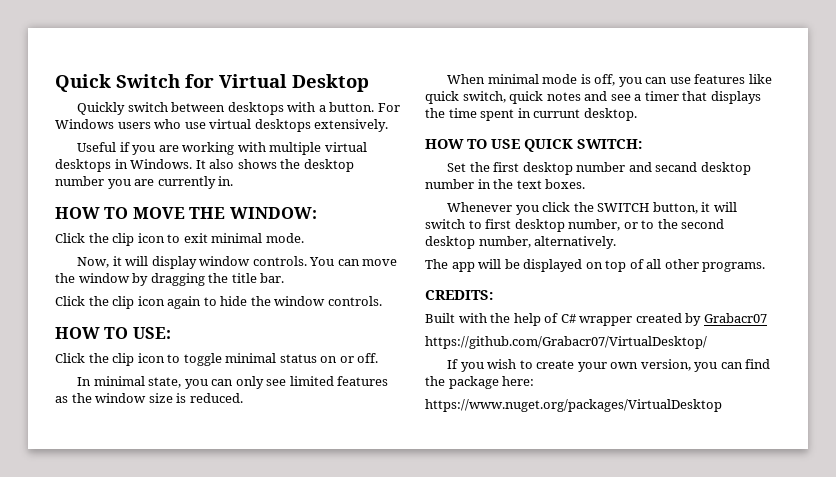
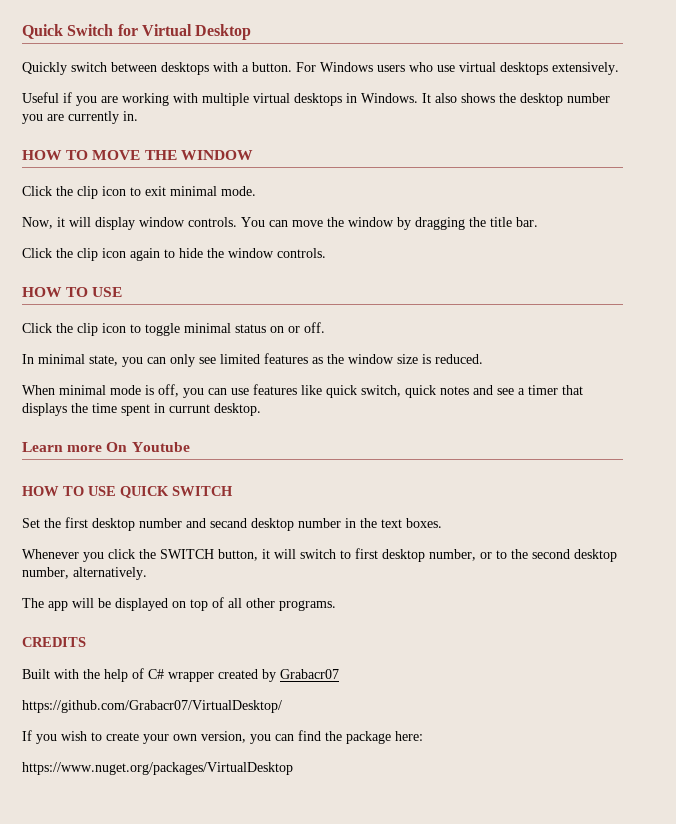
- HOW TO MOVE THE WINDOW:
+ HOW TO MOVE THE WINDOW
  Click the clip icon again to hide the window controls.
- HOW TO USE:
+ HOW TO USE
+ Learn more On Youtube
- HOW TO USE QUICK SWITCH:
+ HOW TO USE QUICK SWITCH
- CREDITS:
+ CREDITS

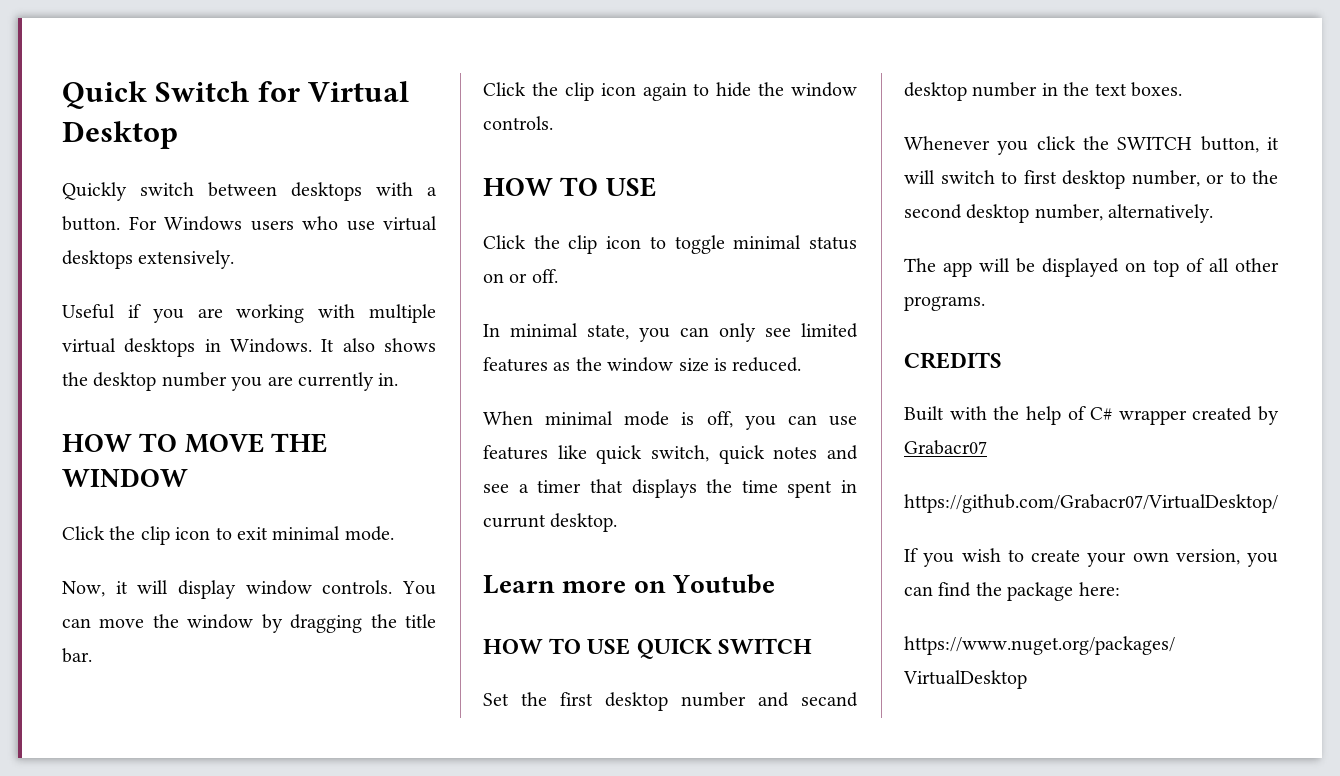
- Learn more On Youtube
+ Learn more on Youtube

